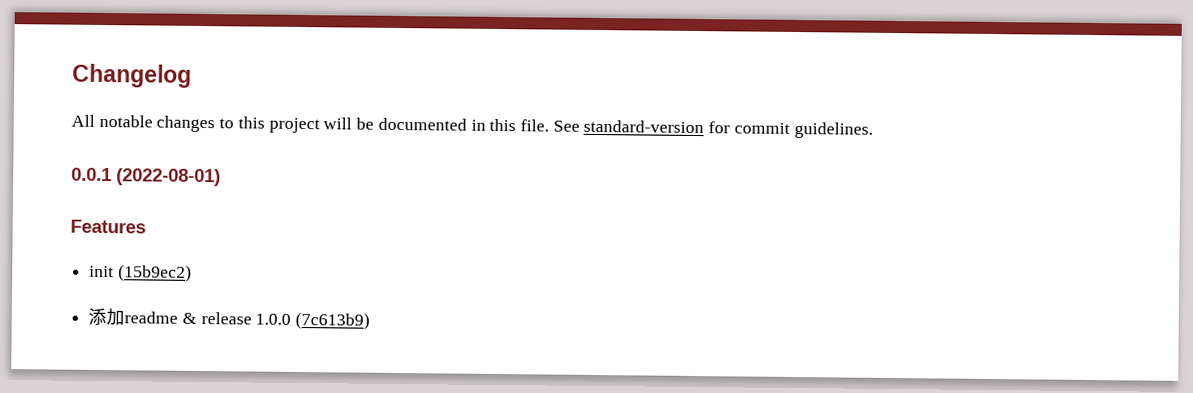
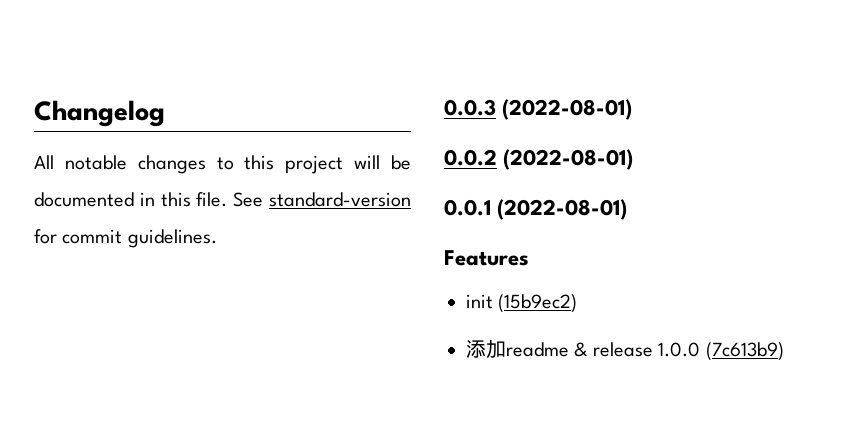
+ 0.0.3 (2022-08-01)
+ 0.0.2 (2022-08-01)

